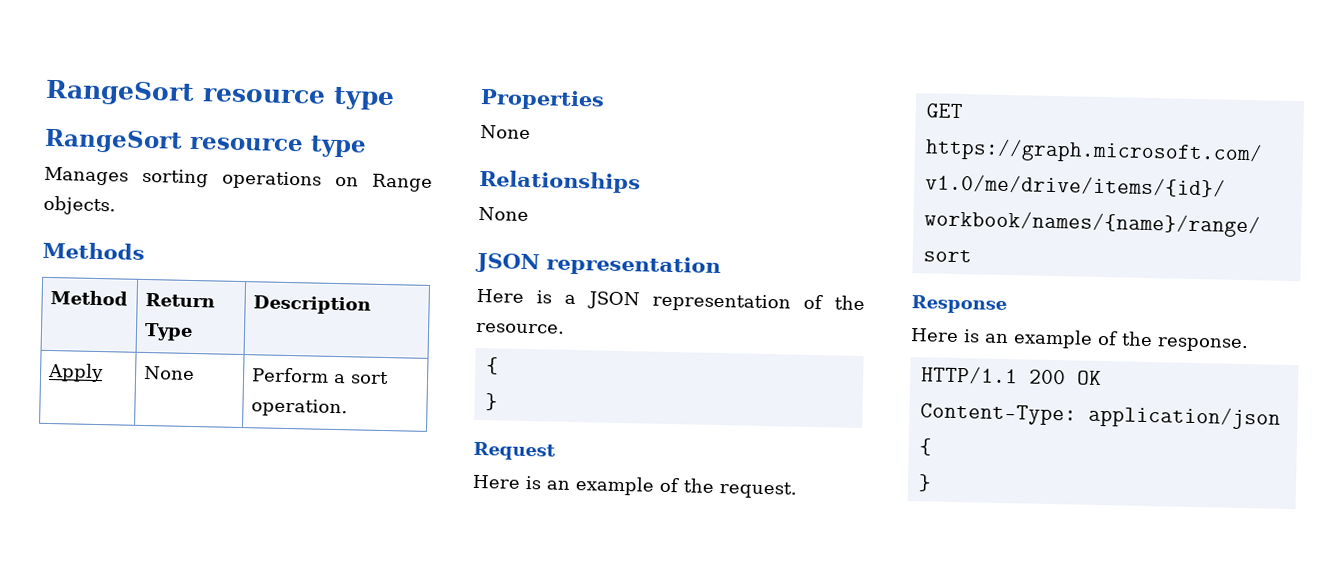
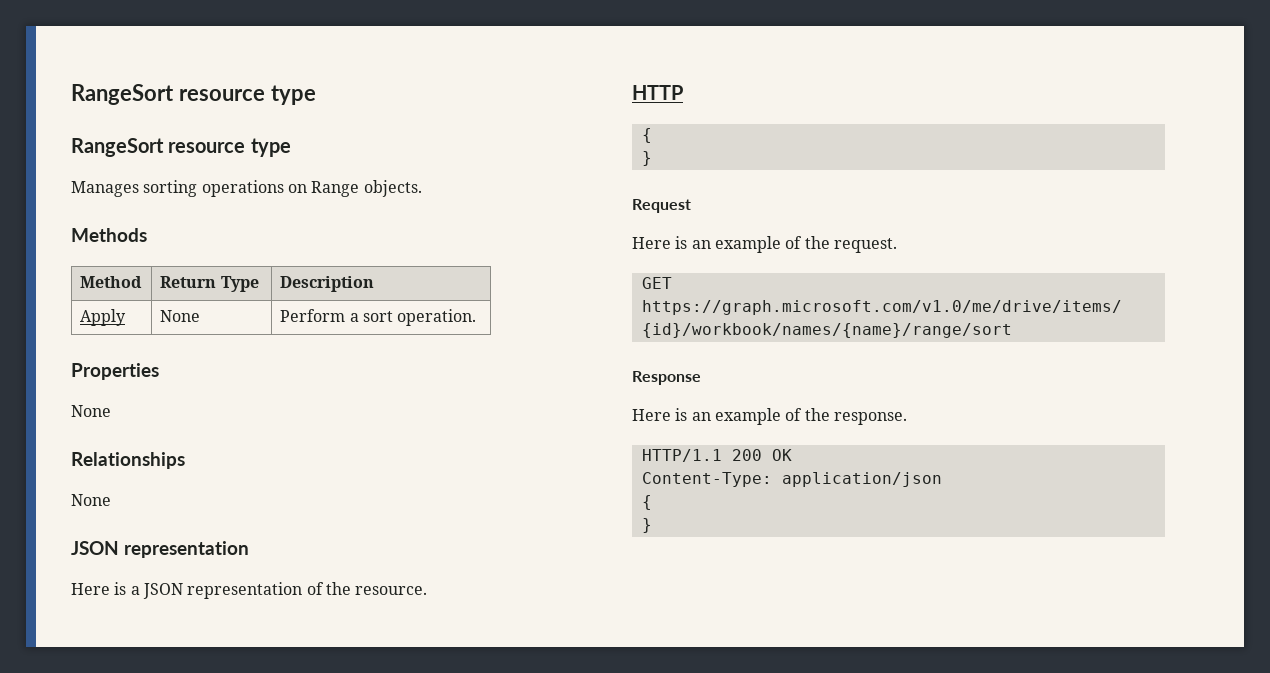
+ HTTP

